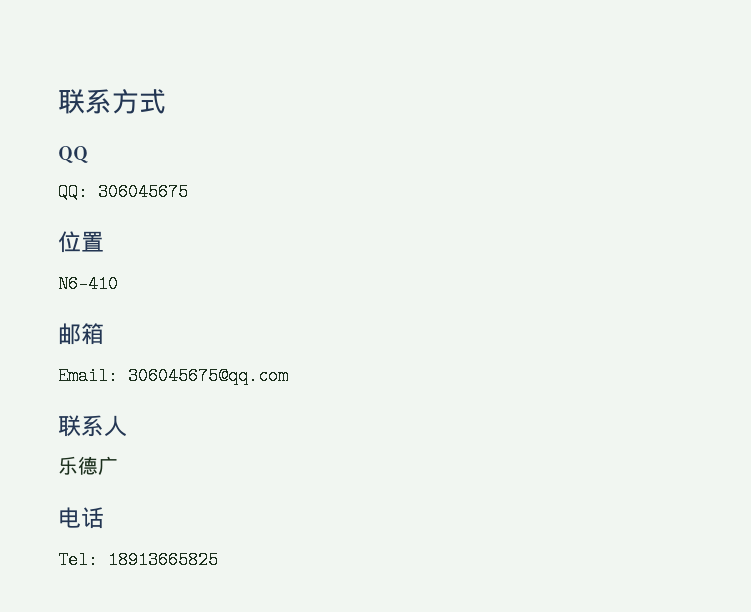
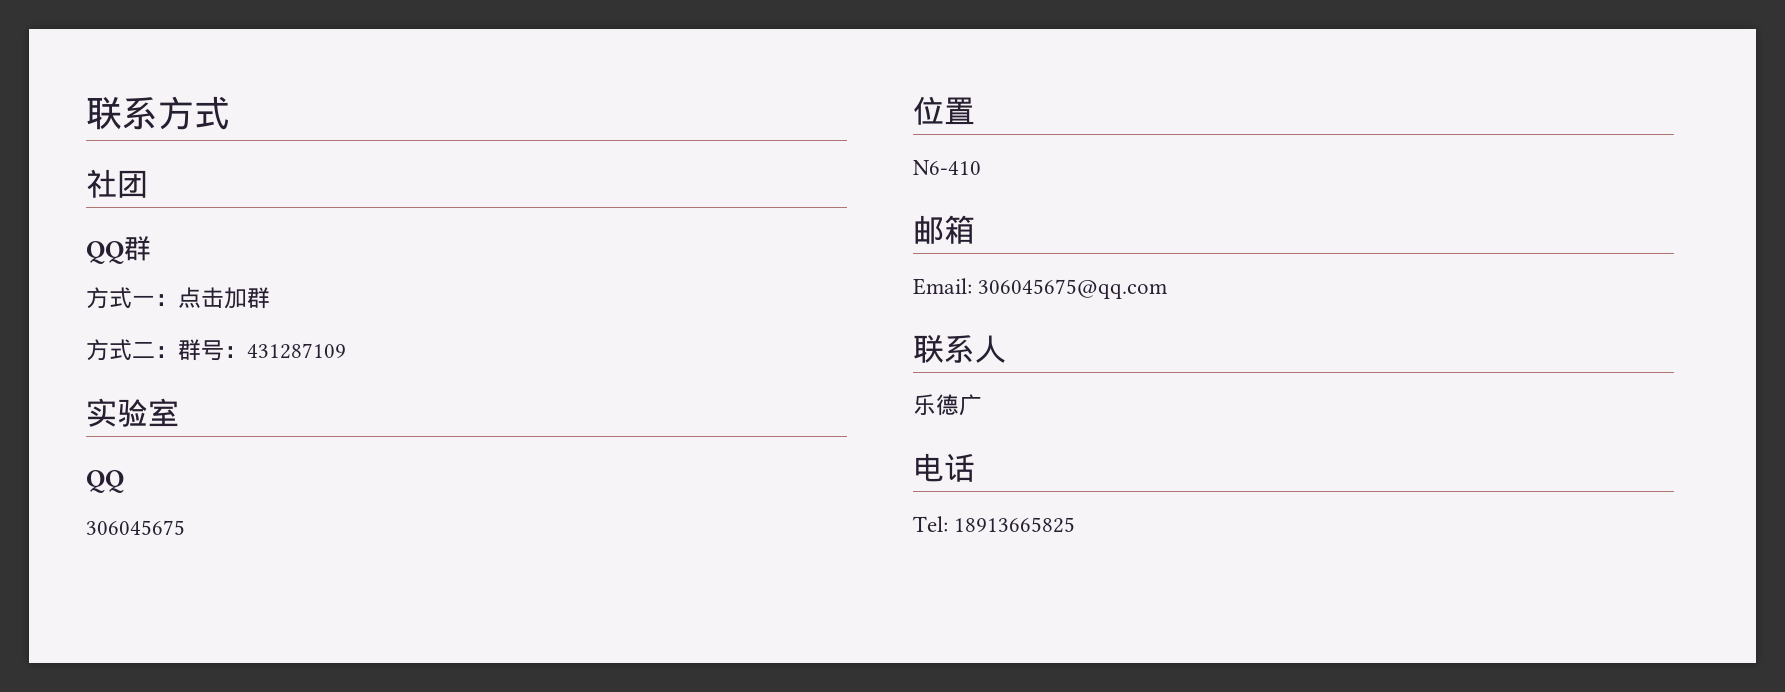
+ 社团
+ QQ群
+ 方式一：点击加群
+ 方式二：群号：431287109
+ 实验室
- QQ: 306045675
+ 306045675

